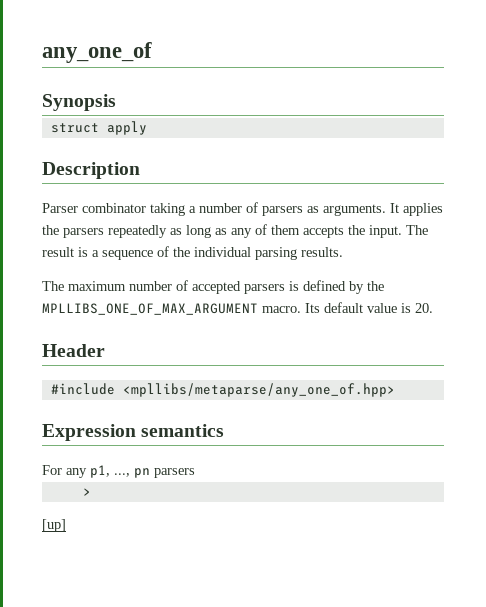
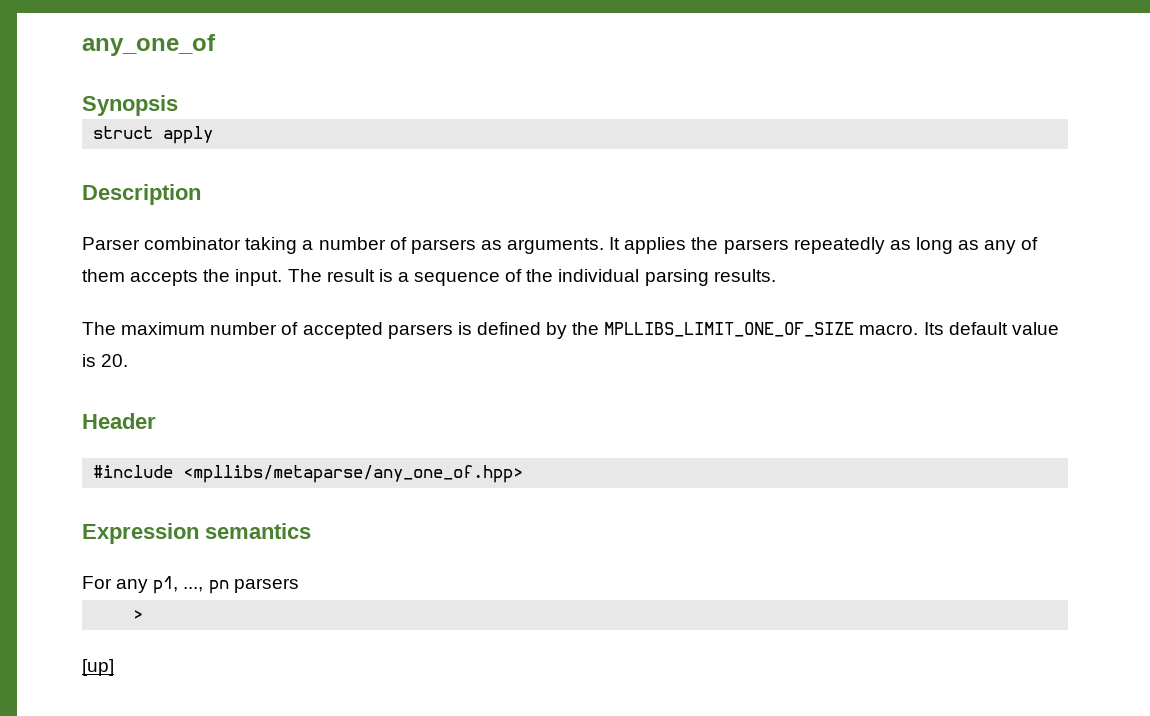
- The maximum number of accepted parsers is defined by the MPLLIBS_ONE_OF_MAX_ARGUMENT macro.
+ The maximum number of accepted parsers is defined by the MPLLIBS_LIMIT_ONE_OF_SIZE macro.

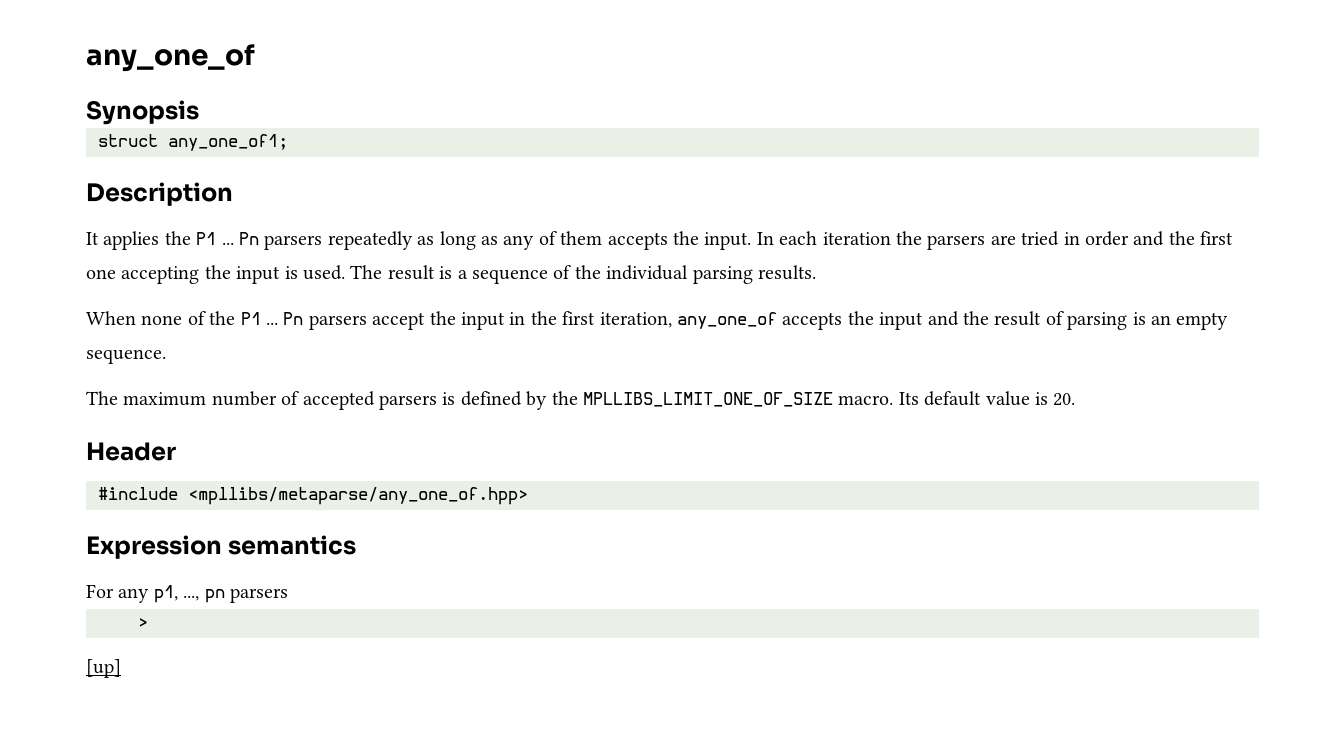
- struct apply
+ struct any_one_of1;
- Parser combinator taking a number of parsers as arguments. It applies the parsers repeatedly as long as any of them accepts the input.
+ It applies the P1 ... Pn parsers repeatedly as long as any of them accepts the input.
+ In each iteration the parsers are tried in order and the first one accepting the input is used.
+ When none of the P1 ... Pn parsers accept the input in the first iteration, any_one_of accepts the input and the result of parsing is an empty sequence.

